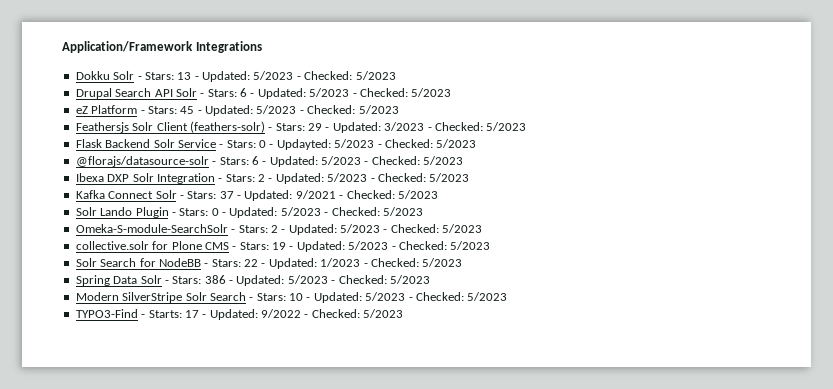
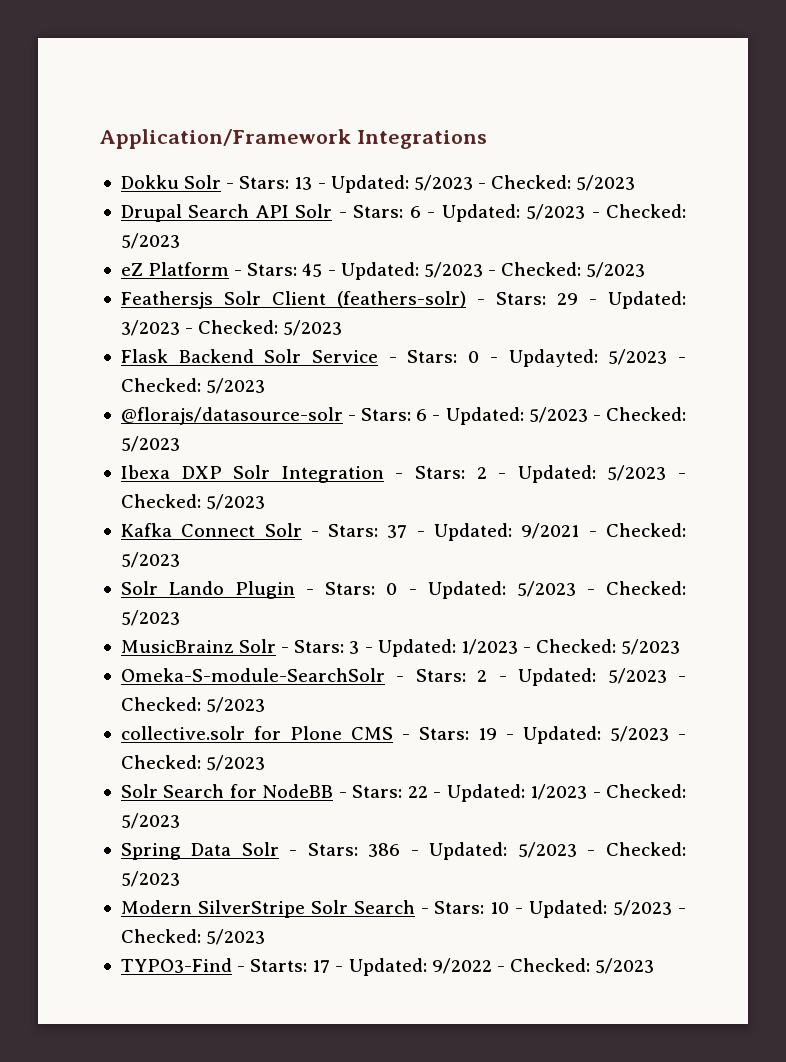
+ MusicBrainz Solr - Stars: 3 - Updated: 1/2023 - Checked: 5/2023

